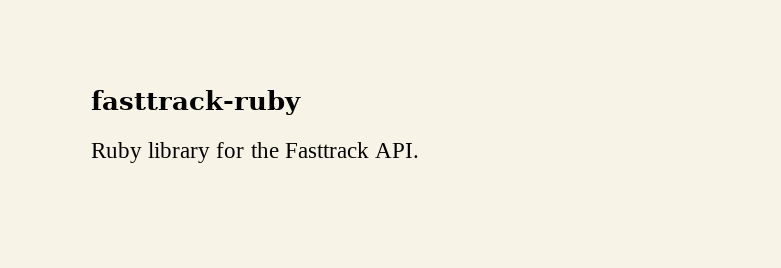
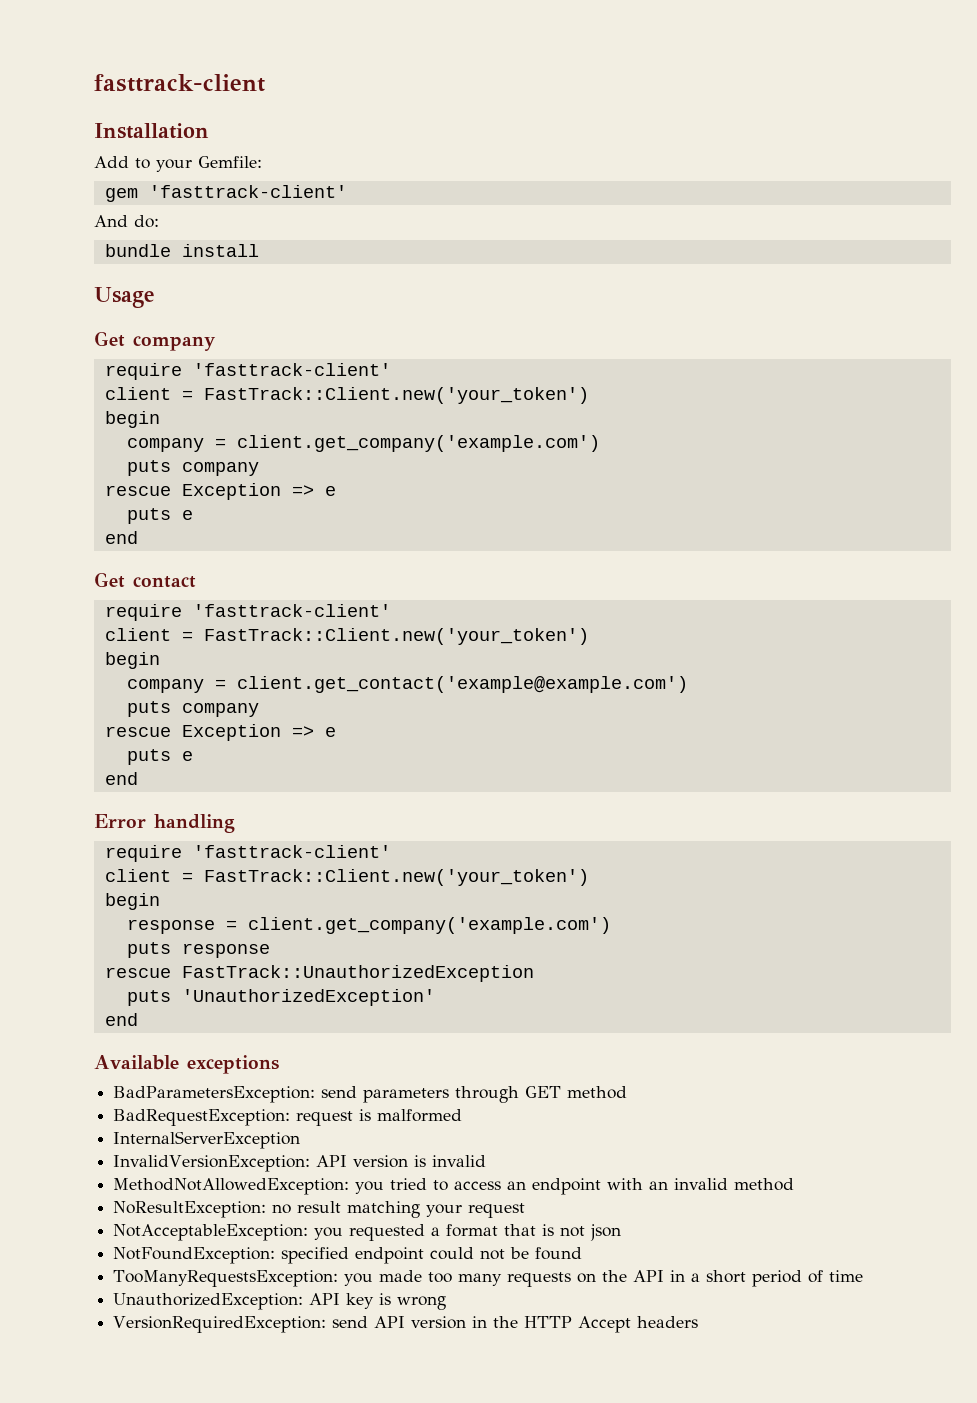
- fasttrack-ruby
- Ruby library for the Fasttrack API.
+ fasttrack-client
+ Installation
+ Add to your Gemfile:
+ gem 'fasttrack-client'
+ And do:
+ bundle install
+ Usage
+ Get company
+ require 'fasttrack-client'
+ client = FastTrack::Client.new('your_token')
+ begin
+ company = client.get_company('example.com')
+ puts company
+ rescue Exception => e
+ puts e
+ end
+ Get contact
+ require 'fasttrack-client'
+ client = FastTrack::Client.new('your_token')
+ begin
+ company = client.get_contact('example@example.com')
+ puts company
+ rescue Exception => e
+ puts e
+ end
+ Error handling
+ require 'fasttrack-client'
+ client = FastTrack::Client.new('your_token')
+ begin
+ response = client.get_company('example.com')
+ puts response
+ rescue FastTrack::UnauthorizedException
+ puts 'UnauthorizedException'
+ end
+ Available exceptions
+ BadParametersException: send parameters through GET method
+ BadRequestException: request is malformed
+ InternalServerException
+ InvalidVersionException: API version is invalid
+ MethodNotAllowedException: you tried to access an endpoint with an invalid method
+ NoResultException: no result matching your request
+ NotAcceptableException: you requested a format that is not json
+ NotFoundException: specified endpoint could not be found
+ TooManyRequestsException: you made too many requests on the API in a short period of time
+ UnauthorizedException: API key is wrong
+ VersionRequiredException: send API version in the HTTP Accept headers

